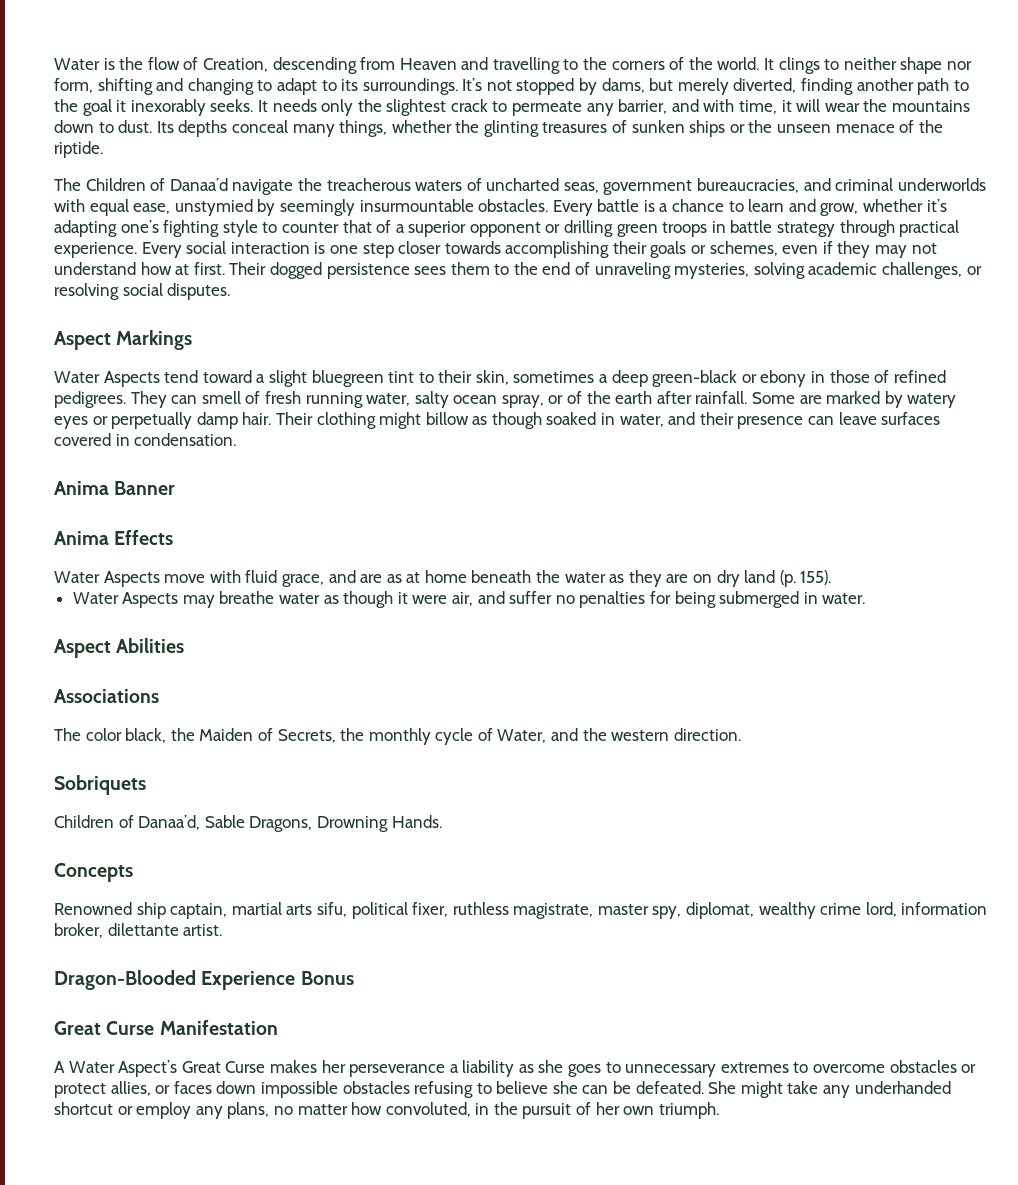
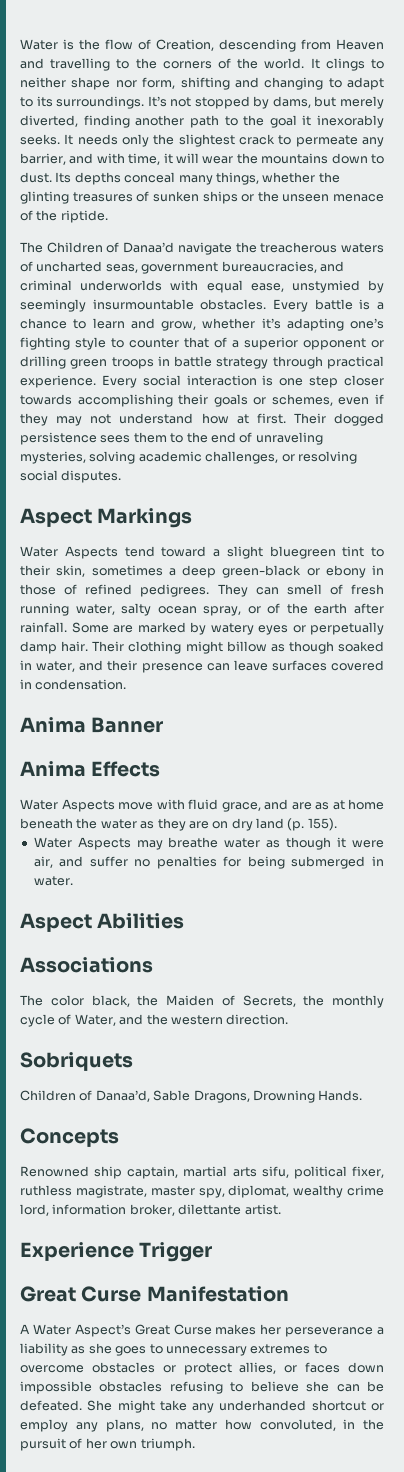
- Dragon-Blooded Experience Bonus
+ Experience Trigger

